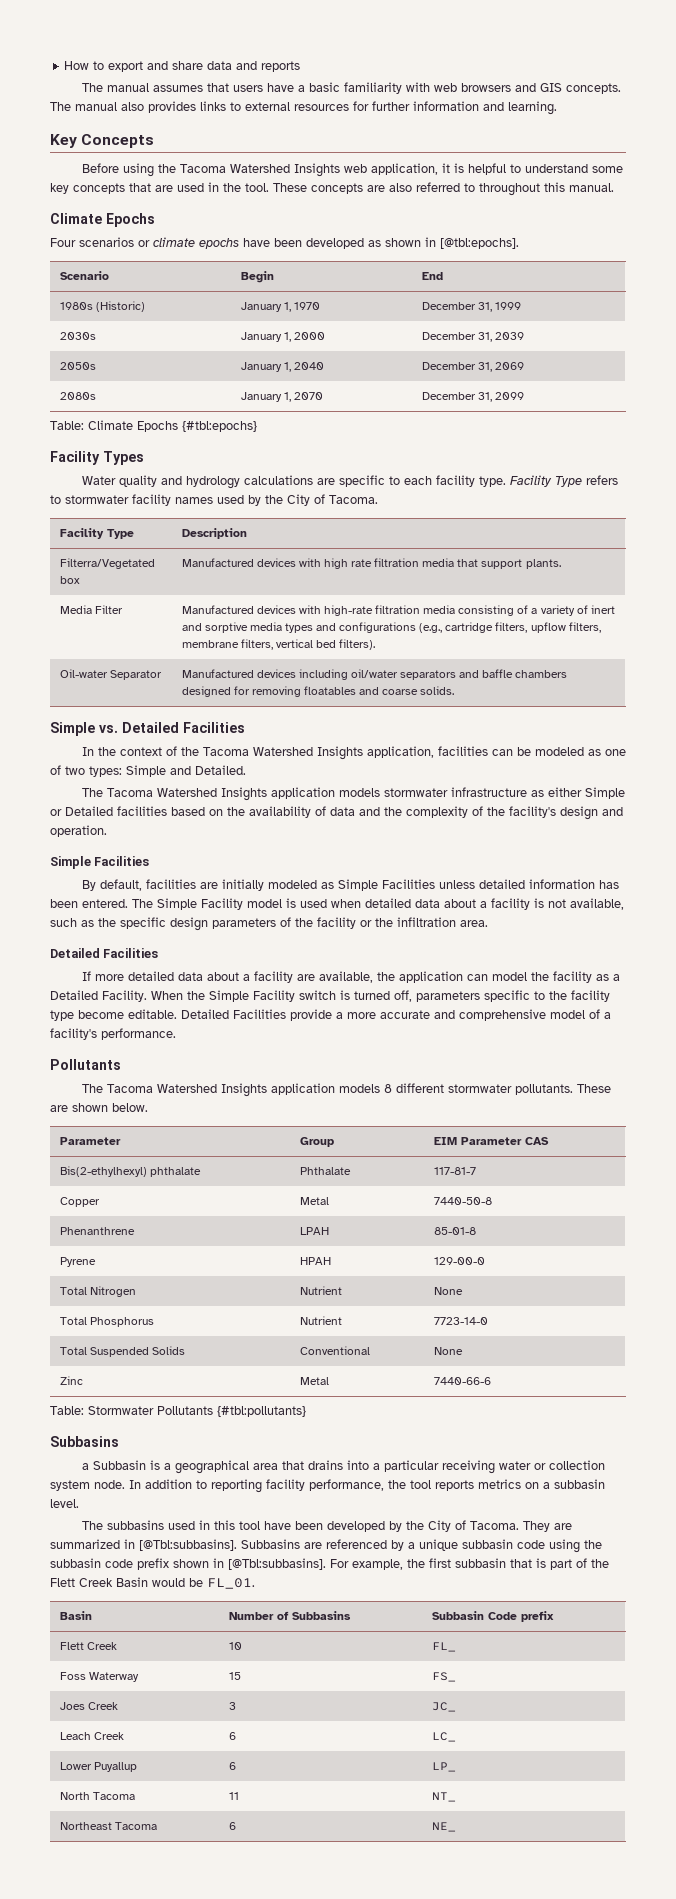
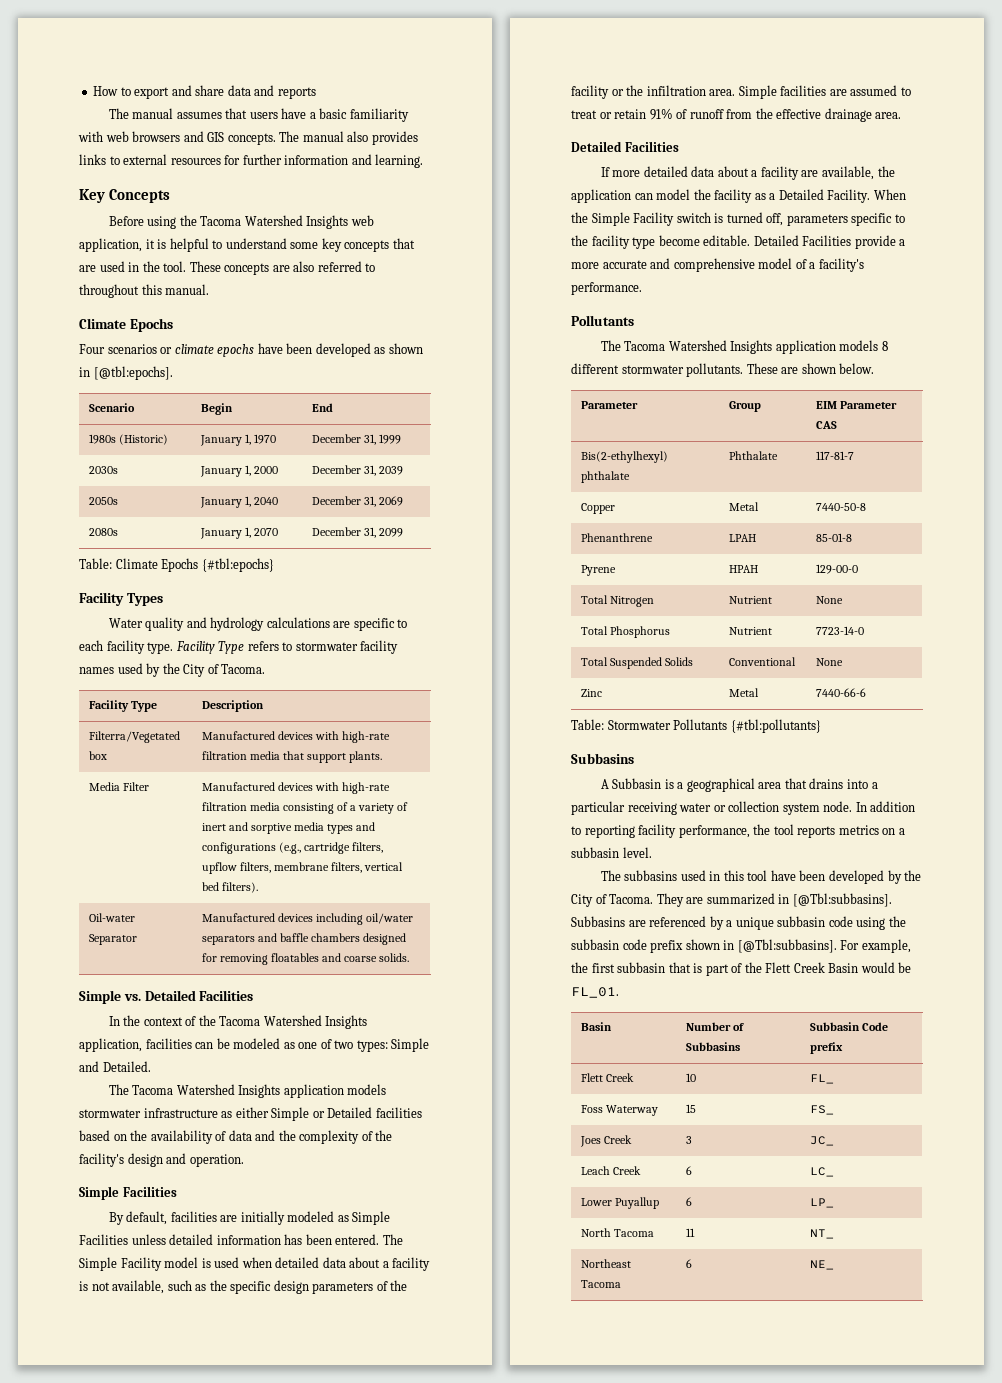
- Filterra/Vegetated box | Manufactured devices with high rate filtration media that support plants.
+ Filterra/Vegetated box | Manufactured devices with high-rate filtration media that support plants.
+ Simple facilities are assumed to treat or retain 91% of runoff from the effective drainage area.
- a Subbasin is a geographical area that drains into a particular receiving water or collection system node.
+ A Subbasin is a geographical area that drains into a particular receiving water or collection system node.

